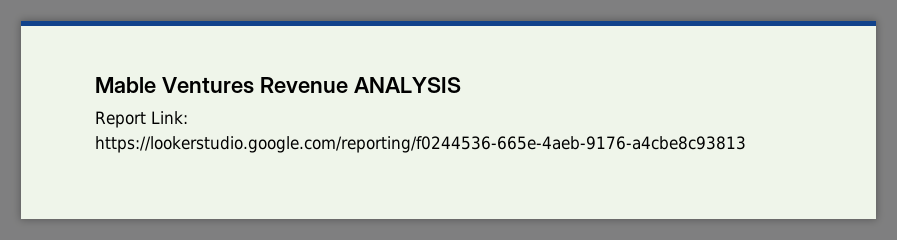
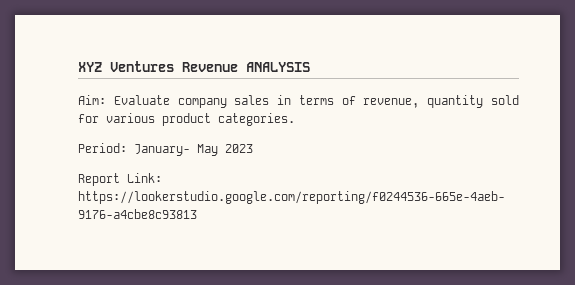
- Mable Ventures Revenue ANALYSIS
+ XYZ Ventures Revenue ANALYSIS
+ Aim: Evaluate company sales in terms of revenue, quantity sold for various product categories.
+ Period: January- May 2023

